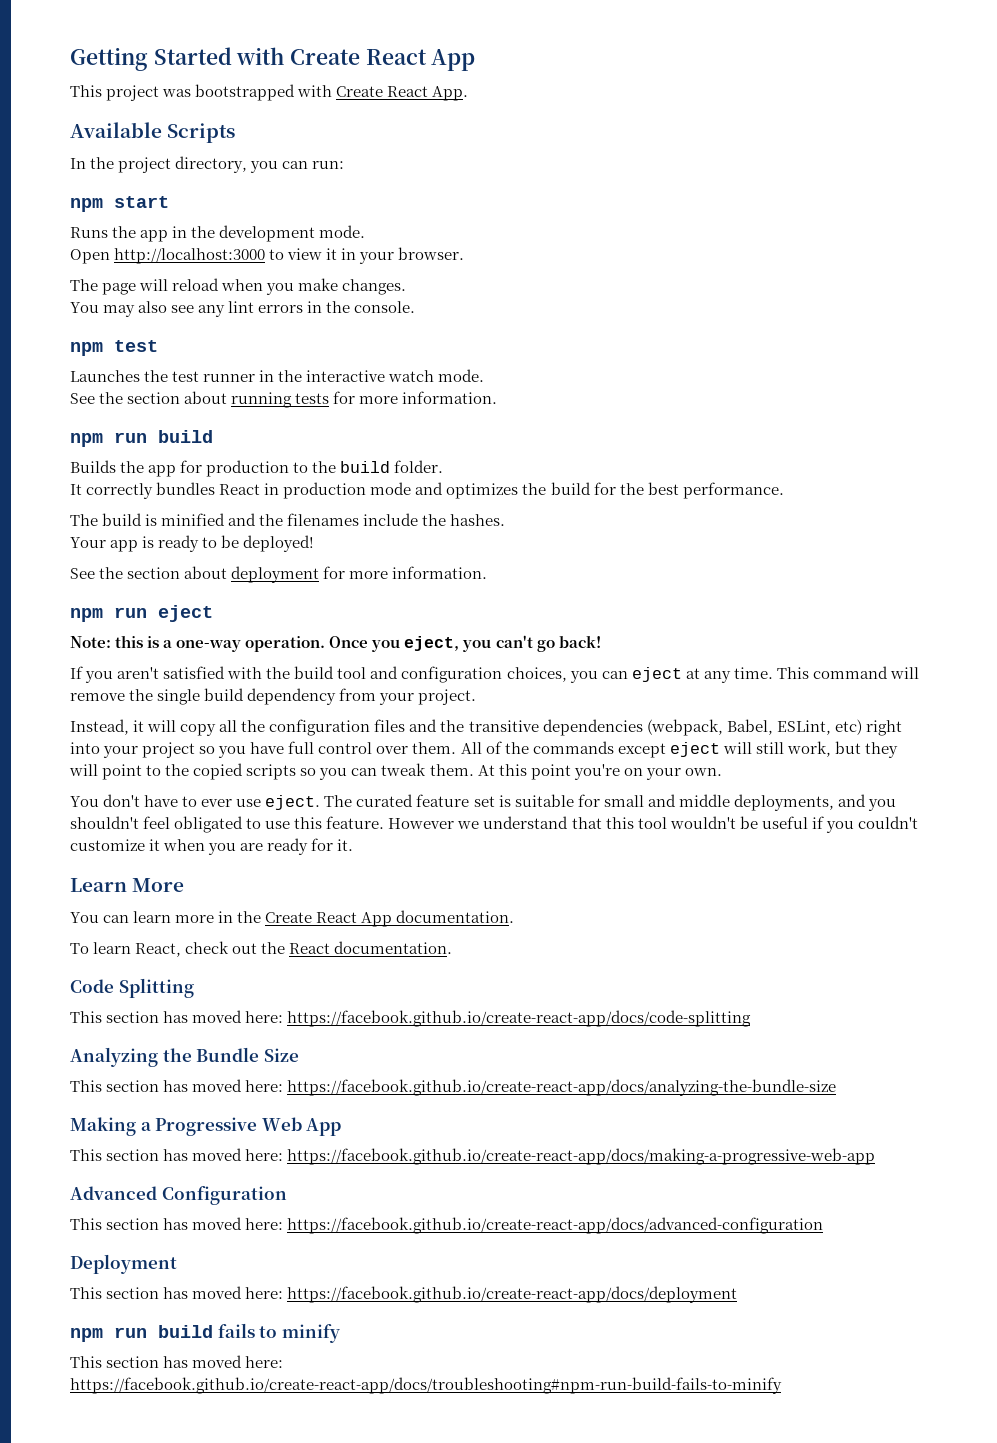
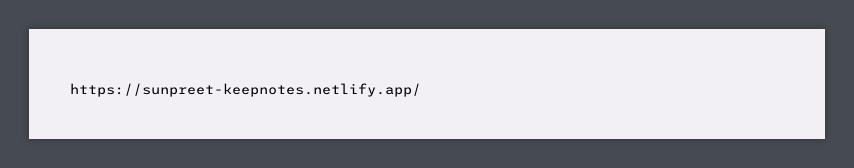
- Getting Started with Create React App
- This project was bootstrapped with Create React App.
- Available Scripts
- In the project directory, you can run:
- npm start
- Runs the app in the development mode.
- Open http://localhost:3000 to view it in your browser.
- The page will reload when you make changes.
- You may also see any lint errors in the console.
- npm test
- Launches the test runner in the interactive watch mode.
- See the section about running tests for more information.
- npm run build
- Builds the app for production to the build folder.
- It correctly bundles React in production mode and optimizes the build for the best performance.
- The build is minified and the filenames include the hashes.
- Your app is ready to be deployed!
- See the section about deployment for more information.
- npm run eject
- Note: this is a one-way operation. Once you eject, you can't go back!
- If you aren't satisfied with the build tool and configuration choices, you can eject at any time. This command will remove the single build dependency from your project.
- Instead, it will copy all the configuration files and the transitive dependencies (webpack, Babel, ESLint, etc) right into your project so you have full control over them. All of the commands except eject will still work, but they will point to the copied scripts so you can tweak them. At this point you're on your own.
- You don't have to ever use eject. The curated feature set is suitable for small and middle deployments, and you shouldn't feel obligated to use this feature. However we understand that this tool wouldn't be useful if you couldn't customize it when you are ready for it.
- Learn More
- You can learn more in the Create React App documentation.
- To learn React, check out the React documentation.
- Code Splitting
- This section has moved here: https://facebook.github.io/create-react-app/docs/code-splitting
- Analyzing the Bundle Size
- This section has moved here: https://facebook.github.io/create-react-app/docs/analyzing-the-bundle-size
- Making a Progressive Web App
- This section has moved here: https://facebook.github.io/create-react-app/docs/making-a-progressive-web-app
- Advanced Configuration
- This section has moved here: https://facebook.github.io/create-react-app/docs/advanced-configuration
- Deployment
- This section has moved here: https://facebook.github.io/create-react-app/docs/deployment
- npm run build fails to minify
- This section has moved here: https://facebook.github.io/create-react-app/docs/troubleshooting#npm-run-build-fails-to-minify
+ https://sunpreet-keepnotes.netlify.app/

